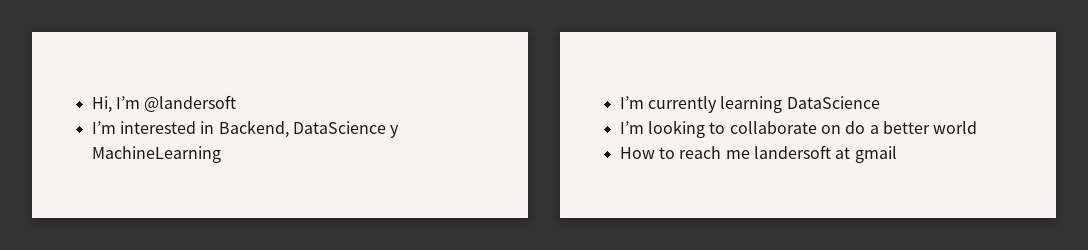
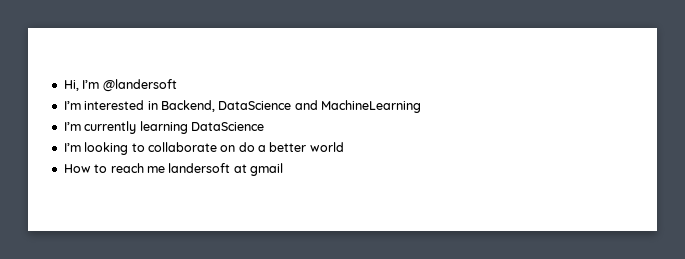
- I’m interested in Backend, DataScience y MachineLearning
+ I’m interested in Backend, DataScience and MachineLearning

